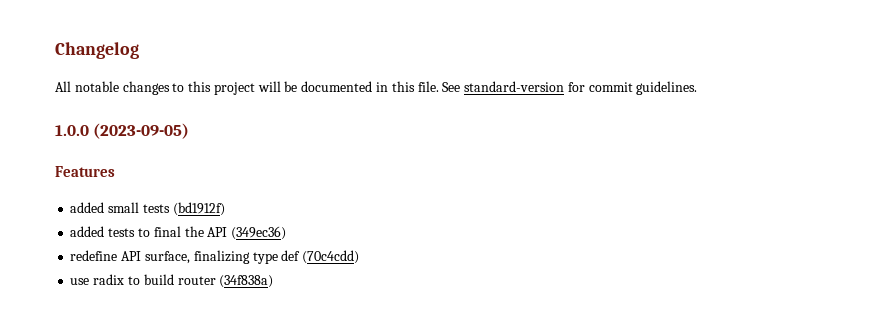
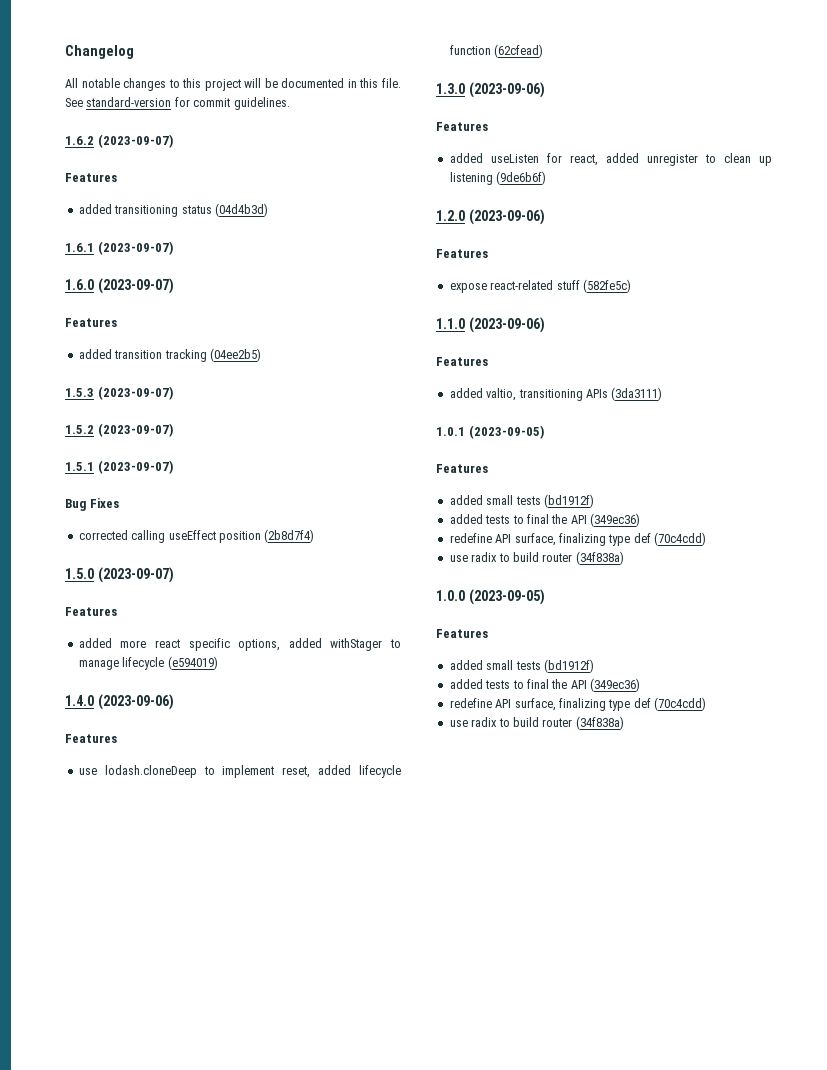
+ 1.6.2 (2023-09-07)
+ Features
+ added transitioning status (04d4b3d)
+ 1.6.1 (2023-09-07)
+ 1.6.0 (2023-09-07)
+ Features
+ added transition tracking (04ee2b5)
+ 1.5.3 (2023-09-07)
+ 1.5.2 (2023-09-07)
+ 1.5.1 (2023-09-07)
+ Bug Fixes
+ corrected calling useEffect position (2b8d7f4)
+ 1.5.0 (2023-09-07)
+ Features
+ added more react specific options, added withStager to manage lifecycle (e594019)
+ 1.4.0 (2023-09-06)
+ Features
+ use lodash.cloneDeep to implement reset, added lifecycle function (62cfead)
+ 1.3.0 (2023-09-06)
+ Features
+ added useListen for react, added unregister to clean up listening (9de6b6f)
+ 1.2.0 (2023-09-06)
+ Features
+ expose react-related stuff (582fe5c)
+ 1.1.0 (2023-09-06)
+ Features
+ added valtio, transitioning APIs (3da3111)
+ 1.0.1 (2023-09-05)
+ Features
+ added small tests (bd1912f)
+ added tests to final the API (349ec36)
+ redefine API surface, finalizing type def (70c4cdd)
+ use radix to build router (34f838a)

